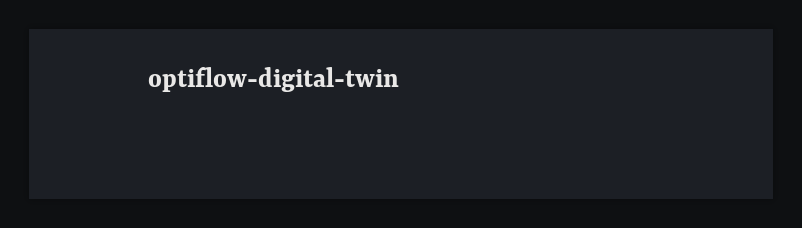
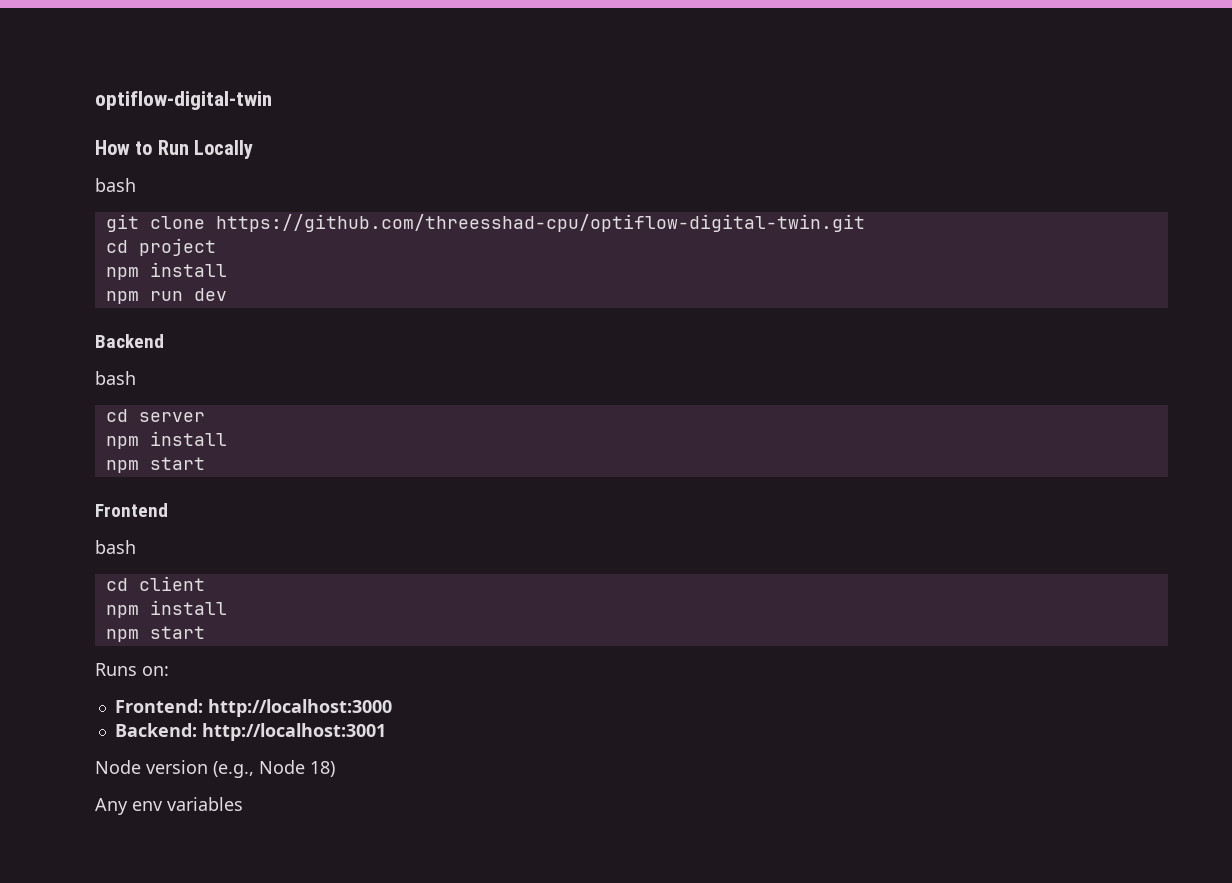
+ How to Run Locally
+ bash
+ git clone https://github.com/threesshad-cpu/optiflow-digital-twin.git
+ cd project
+ npm install
+ npm run dev
+ Backend
+ bash
+ cd server
+ npm install
+ npm start
+ Frontend
+ bash
+ cd client
+ npm install
+ npm start
+ Runs on:
+ Frontend: http://localhost:3000
+ Backend: http://localhost:3001
+ Node version (e.g., Node 18)
+ Any env variables

